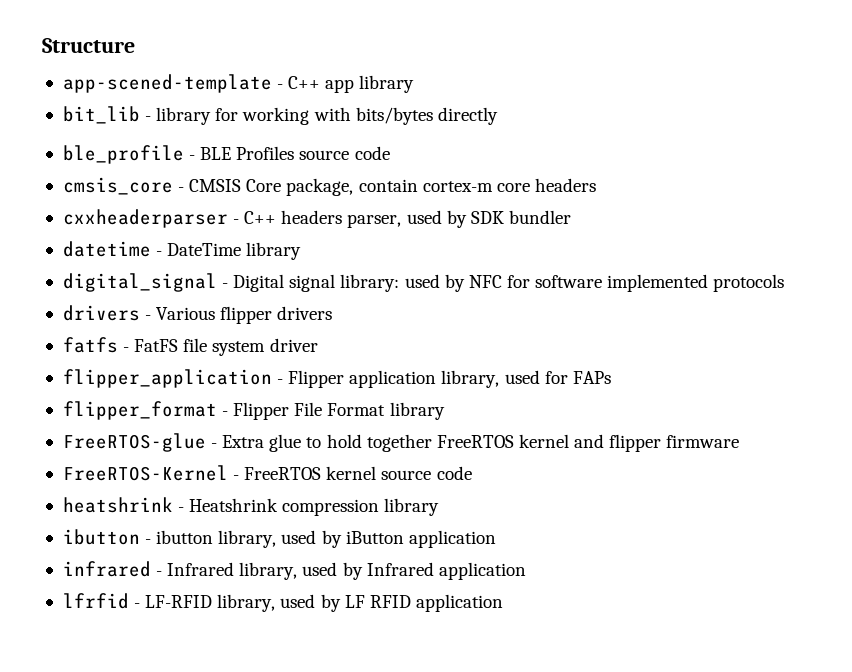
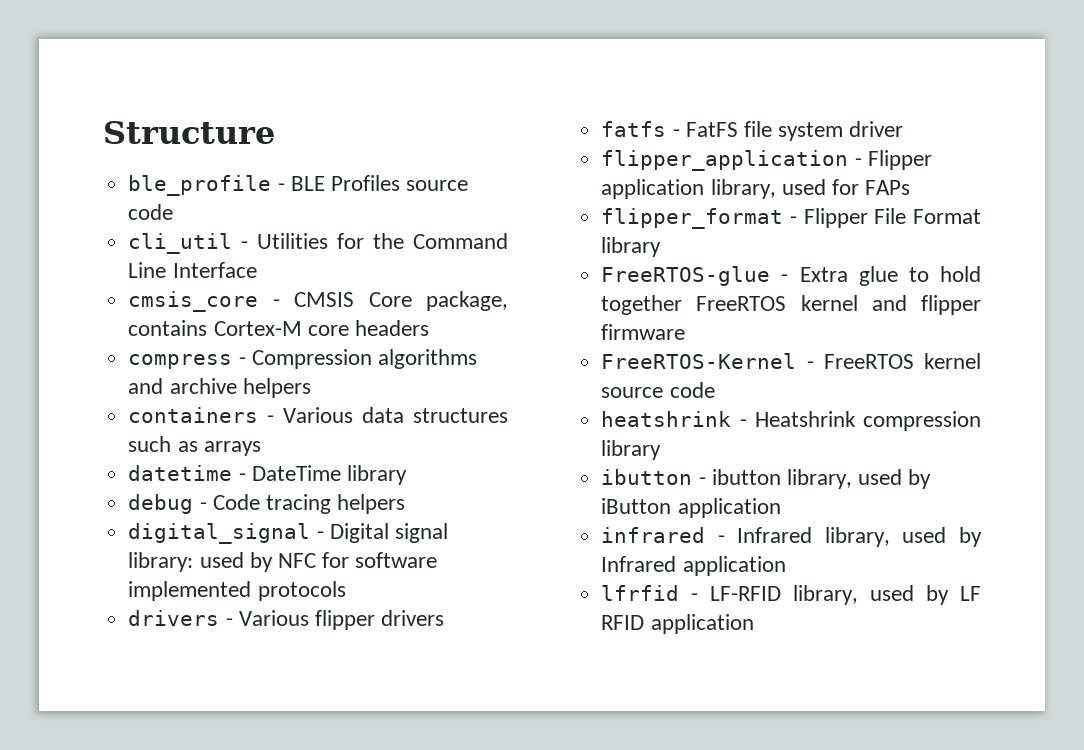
- app-scened-template - C++ app library
- bit_lib - library for working with bits/bytes directly
+ cli_util - Utilities for the Command Line Interface
- cmsis_core - CMSIS Core package, contain cortex-m core headers
+ cmsis_core - CMSIS Core package, contains Cortex-M core headers
- cxxheaderparser - C++ headers parser, used by SDK bundler
+ compress - Compression algorithms and archive helpers
+ containers - Various data structures such as arrays
+ debug - Code tracing helpers

